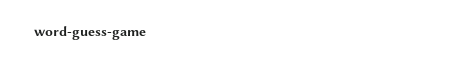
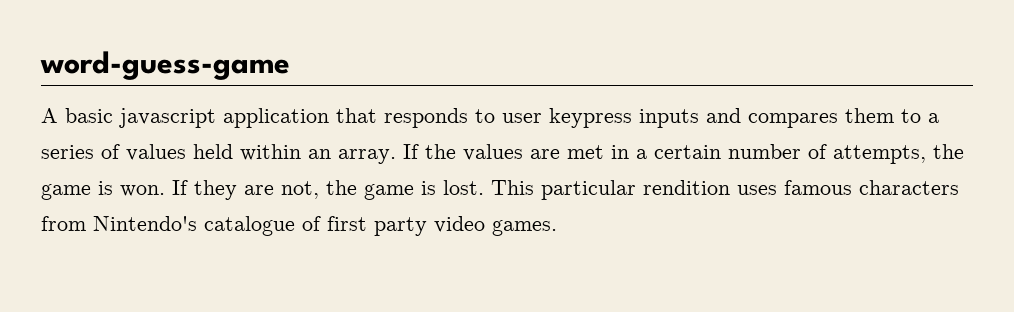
+ A basic javascript application that responds to user keypress inputs and compares them to a series of values held within an array. If the values are met in a certain number of attempts, the game is won. If they are not, the game is lost. This particular rendition uses famous characters from Nintendo's catalogue of first party video games.

